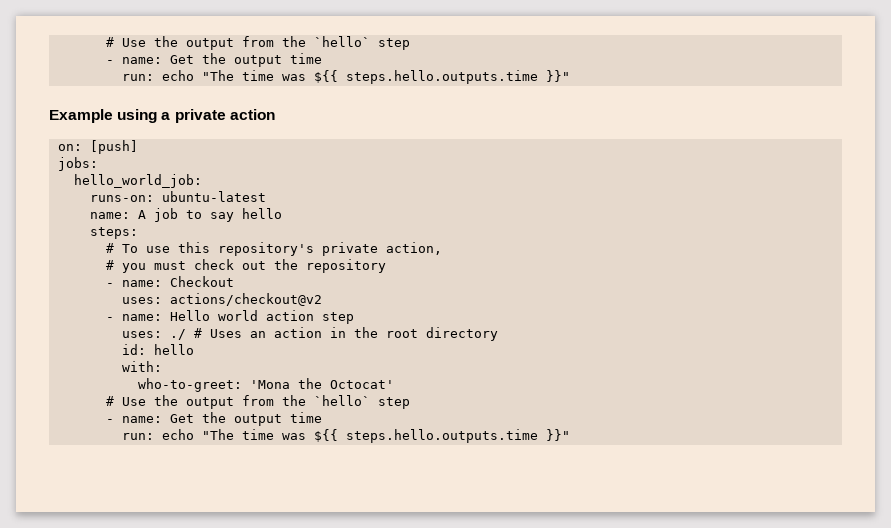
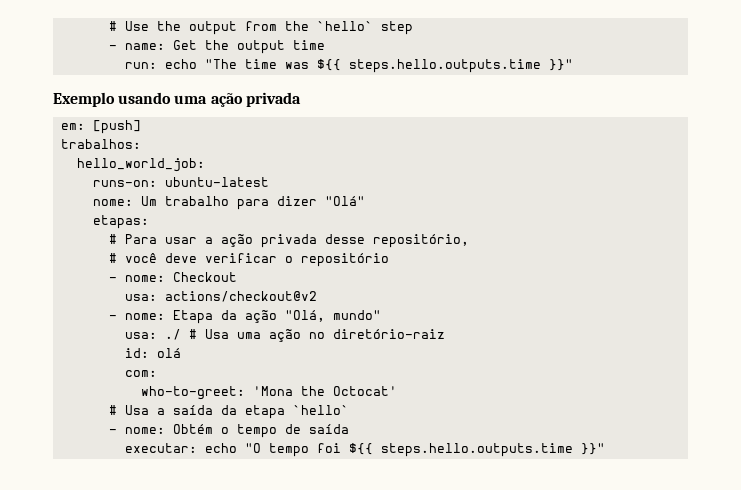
- Example using a private action
- on: [push]
+ Exemplo usando uma ação privada
+ em: [push]
- jobs:
+ trabalhos:
- name: A job to say hello
- steps:
- # To use this repository's private action,
- # you must check out the repository
- - name: Checkout
+ nome: Um trabalho para dizer "Olá"
+ etapas:
+ # Para usar a ação privada desse repositório,
+ # você deve verificar o repositório
+ - nome: Checkout
- uses: actions/checkout@v2
+ usa: actions/checkout@v2
- - name: Hello world action step
- uses: ./ # Uses an action in the root directory
+ - nome: Etapa da ação "Olá, mundo"
+ usa: ./ # Usa uma ação no diretório-raiz
- id: hello
- with:
+ id: olá
+ com:
  who-to-greet: 'Mona the Octocat'
- # Use the output from the `hello` step
- - name: Get the output time
- run: echo "The time was ${{ steps.hello.outputs.time }}"
+ # Usa a saída da etapa `hello`
+ - nome: Obtém o tempo de saída
+ executar: echo "O tempo foi ${{ steps.hello.outputs.time }}"

